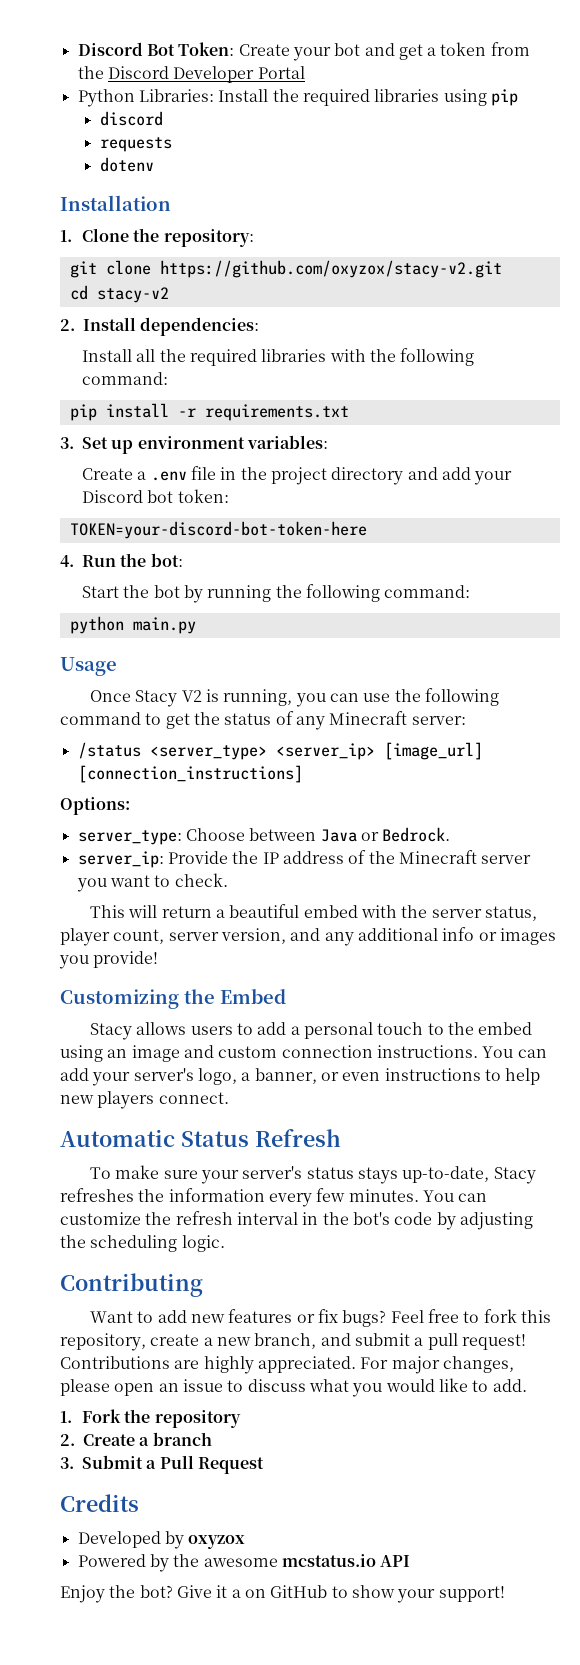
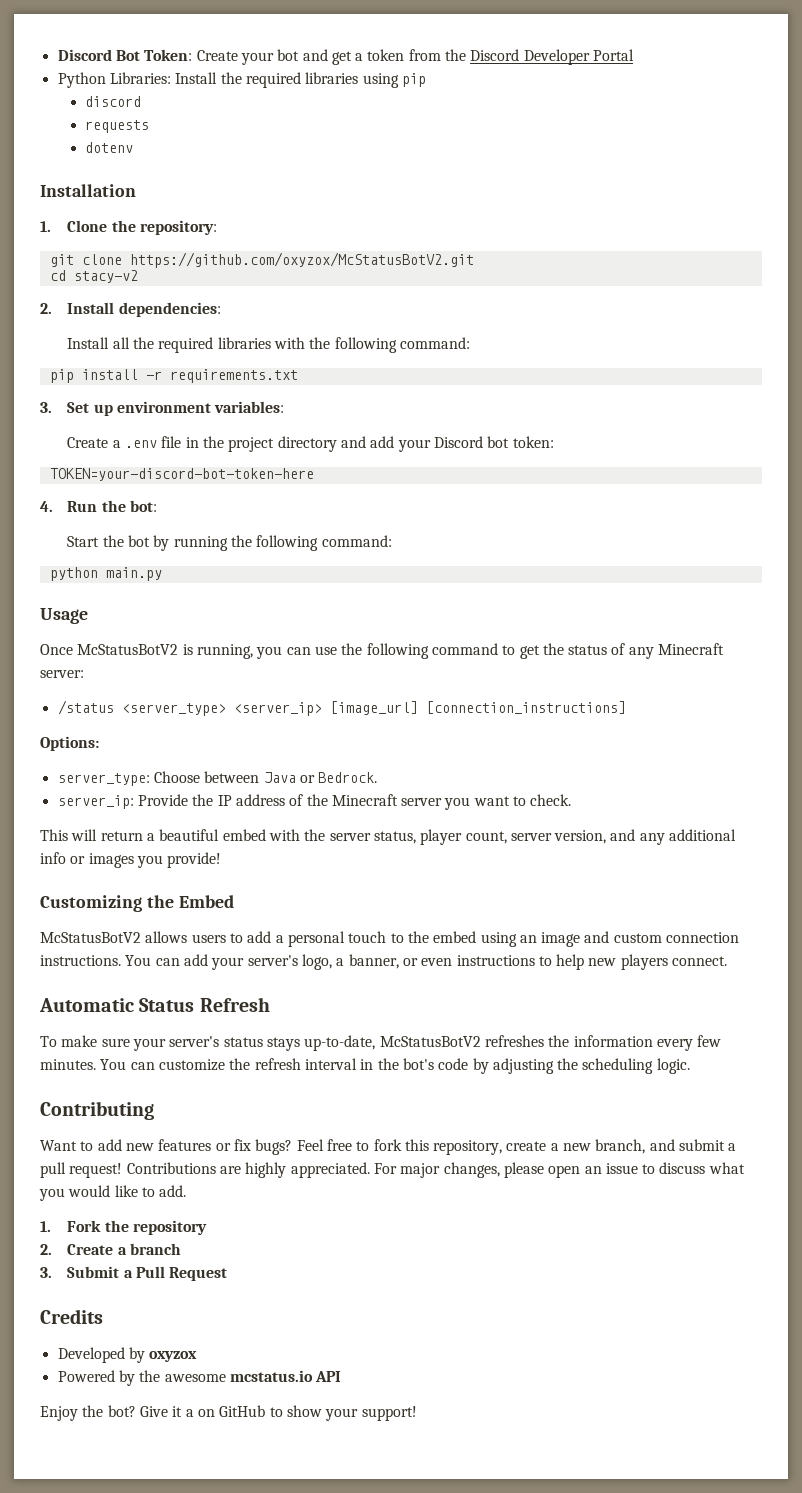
- git clone https://github.com/oxyzox/stacy-v2.git
+ git clone https://github.com/oxyzox/McStatusBotV2.git
- Once Stacy V2 is running, you can use the following command to get the status of any Minecraft server:
+ Once McStatusBotV2 is running, you can use the following command to get the status of any Minecraft server:
- Stacy allows users to add a personal touch to the embed using an image and custom connection instructions.
+ McStatusBotV2 allows users to add a personal touch to the embed using an image and custom connection instructions.
- To make sure your server's status stays up-to-date, Stacy refreshes the information every few minutes.
+ To make sure your server's status stays up-to-date, McStatusBotV2 refreshes the information every few minutes.

